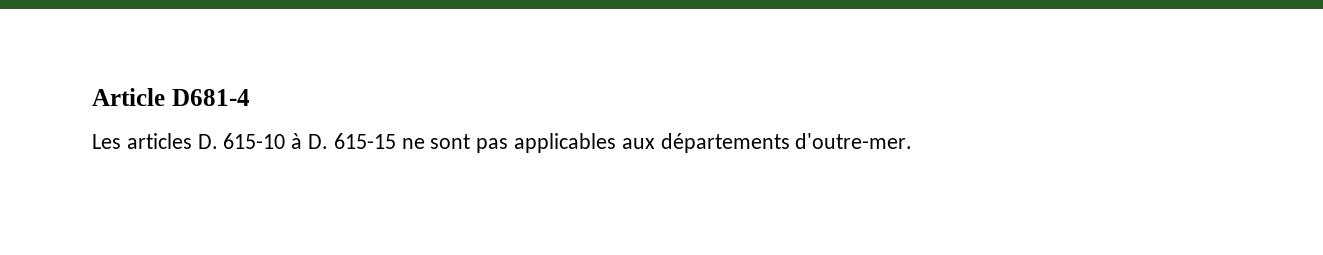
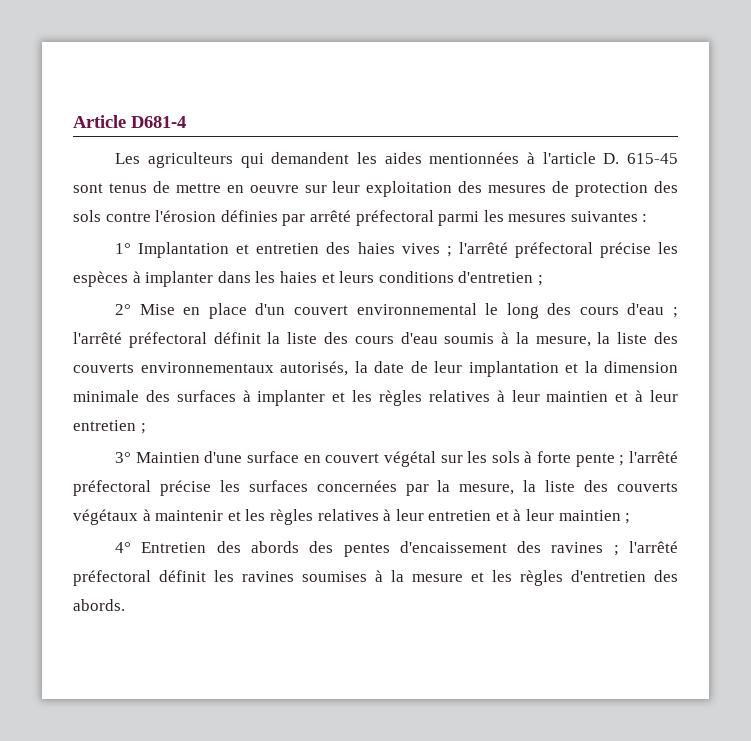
- Les articles D. 615-10 à D. 615-15 ne sont pas applicables aux départements d'outre-mer.
+ Les agriculteurs qui demandent les aides mentionnées à l'article D. 615-45 sont tenus de mettre en oeuvre sur leur exploitation des mesures de protection des sols contre l'érosion définies par arrêté préfectoral parmi les mesures suivantes :
+ 1° Implantation et entretien des haies vives ; l'arrêté préfectoral précise les espèces à implanter dans les haies et leurs conditions d'entretien ;
+ 2° Mise en place d'un couvert environnemental le long des cours d'eau ; l'arrêté préfectoral définit la liste des cours d'eau soumis à la mesure, la liste des couverts environnementaux autorisés, la date de leur implantation et la dimension minimale des surfaces à implanter et les règles relatives à leur maintien et à leur entretien ;
+ 3° Maintien d'une surface en couvert végétal sur les sols à forte pente ; l'arrêté préfectoral précise les surfaces concernées par la mesure, la liste des couverts végétaux à maintenir et les règles relatives à leur entretien et à leur maintien ;
+ 4° Entretien des abords des pentes d'encaissement des ravines ; l'arrêté préfectoral définit les ravines soumises à la mesure et les règles d'entretien des abords.

